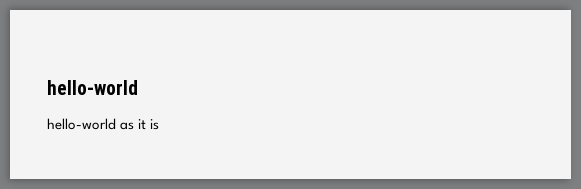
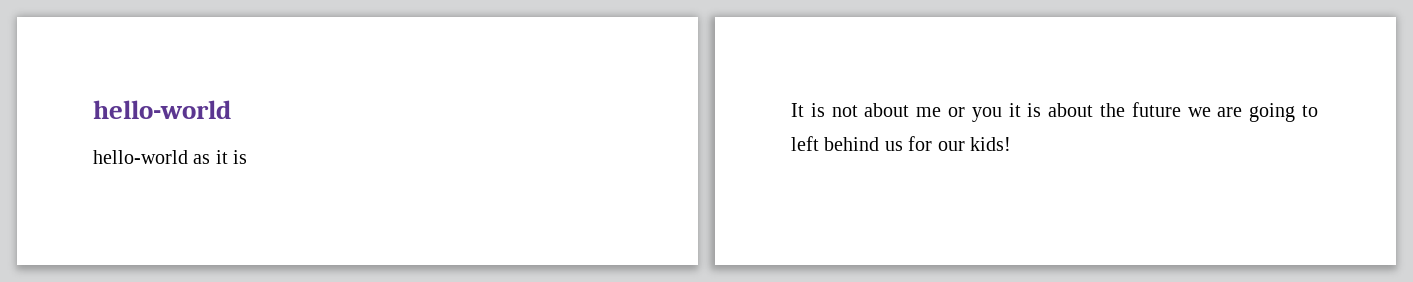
+ It is not about me or you it is about the future we are going to left behind us for our kids!

